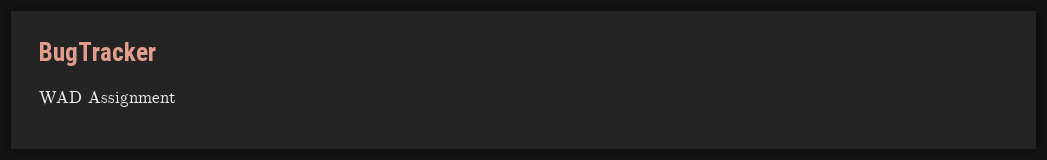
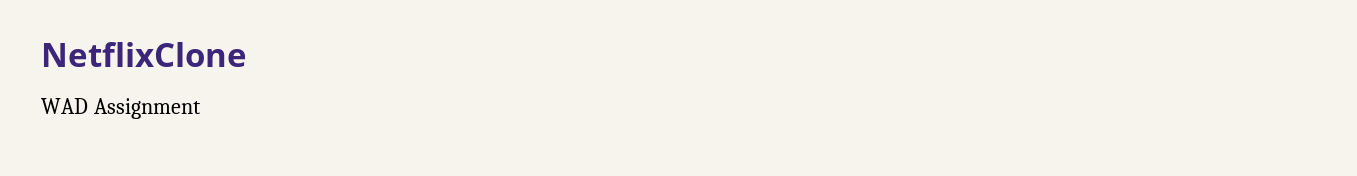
- BugTracker
+ NetflixClone

